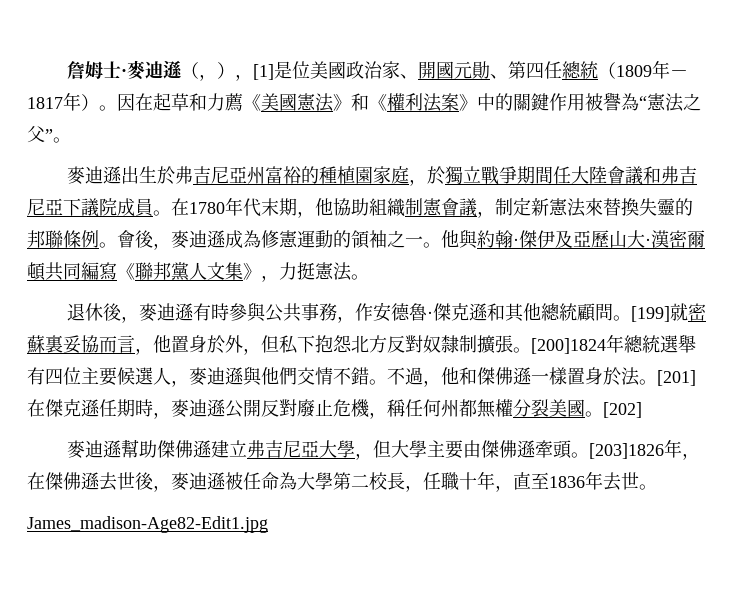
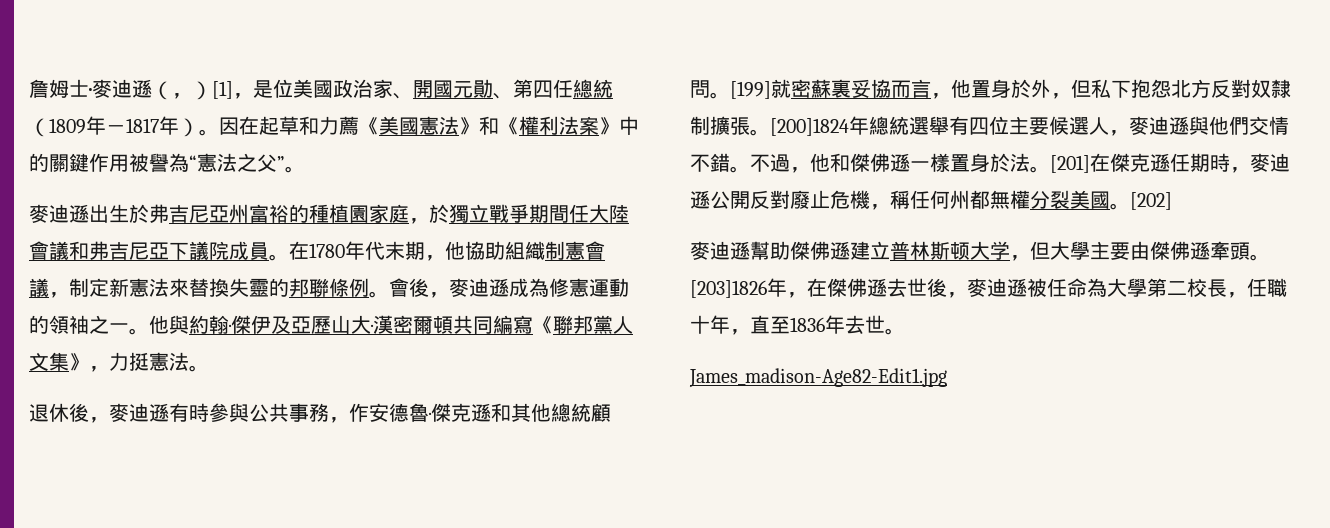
- 詹姆士·麥迪遜（，），[1]是位美國政治家、開國元勛、第四任總統（1809年－1817年）。
+ 詹姆士·麥迪遜（，）[1]，是位美國政治家、開國元勛、第四任總統（1809年－1817年）。
- 麥迪遜幫助傑佛遜建立弗吉尼亞大學，但大學主要由傑佛遜牽頭。
+ 麥迪遜幫助傑佛遜建立普林斯顿大学，但大學主要由傑佛遜牽頭。

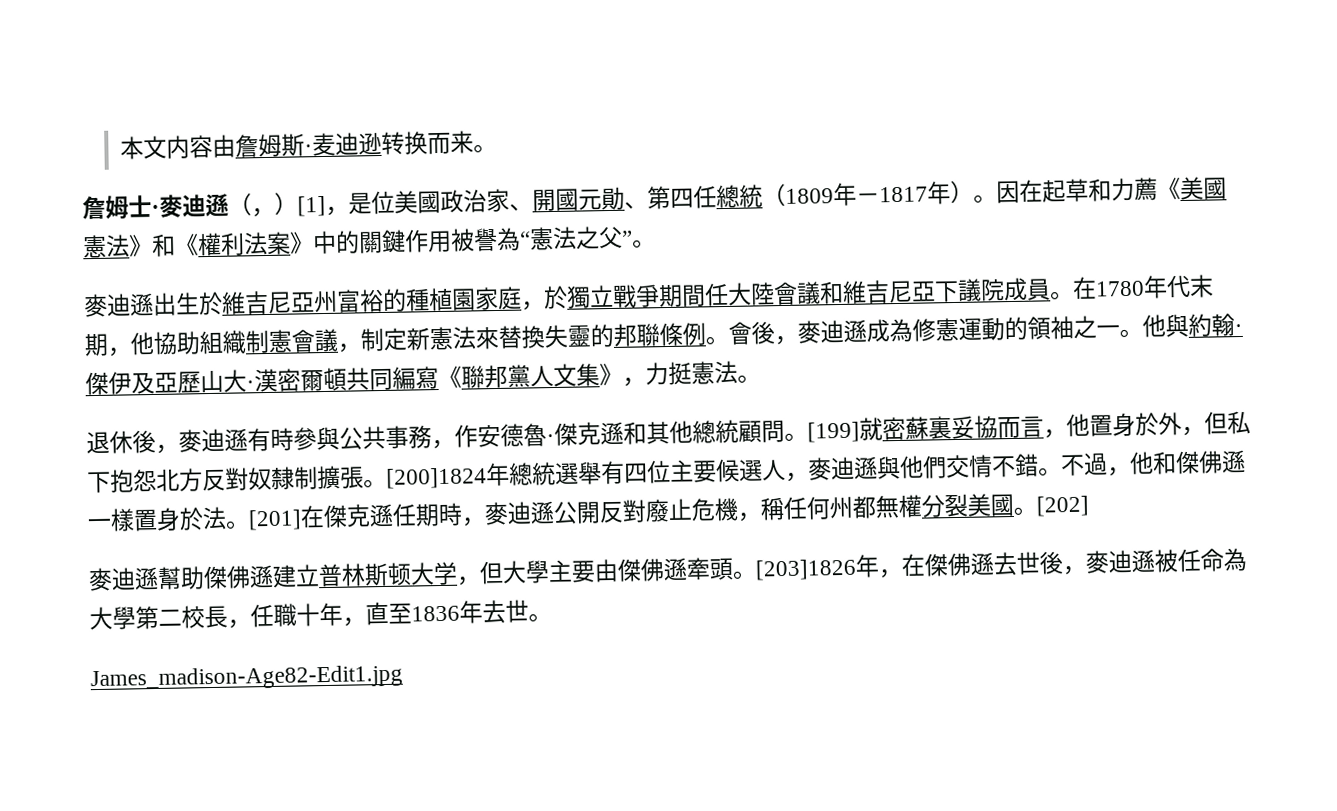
+ 本文内容由詹姆斯·麦迪逊转换而来。
- 麥迪遜出生於弗吉尼亞州富裕的種植園家庭，於獨立戰爭期間任大陸會議和弗吉尼亞下議院成員。
+ 麥迪遜出生於維吉尼亞州富裕的種植園家庭，於獨立戰爭期間任大陸會議和維吉尼亞下議院成員。

